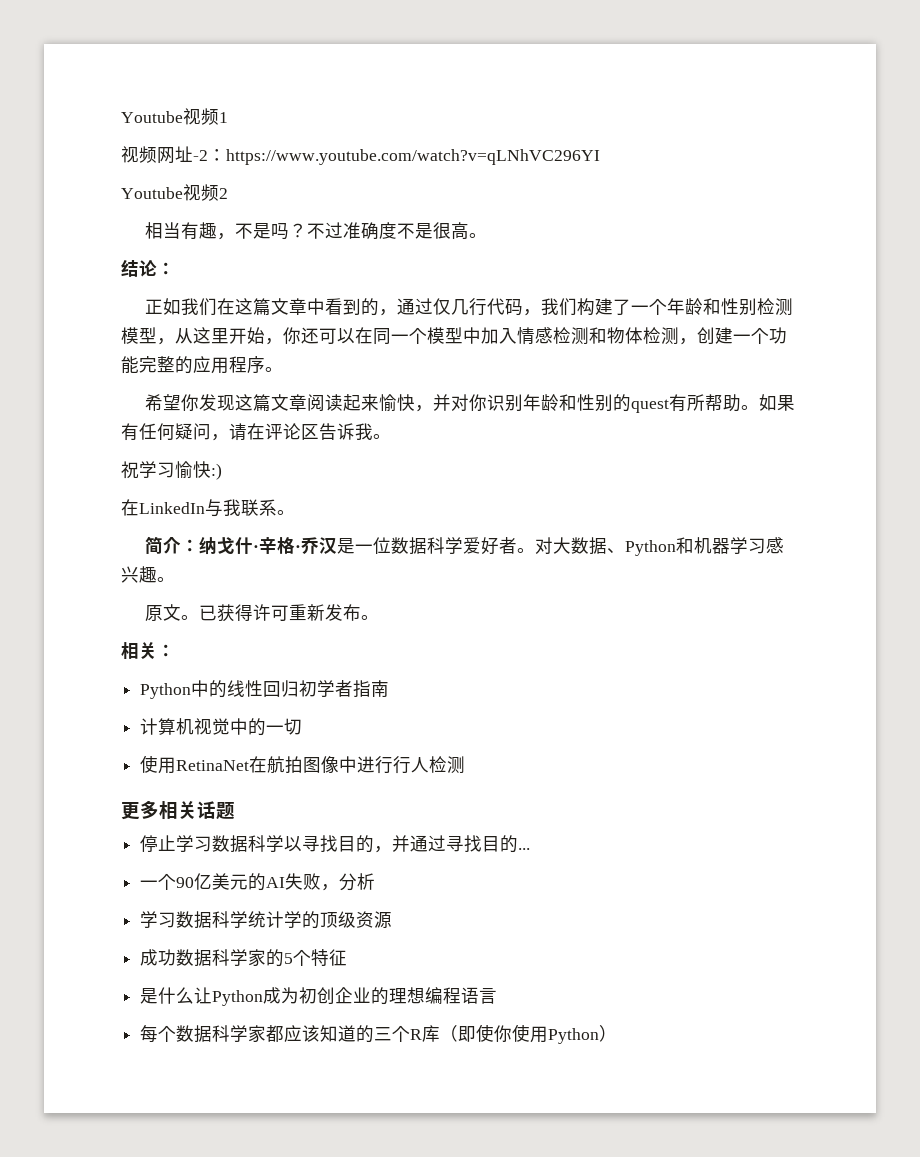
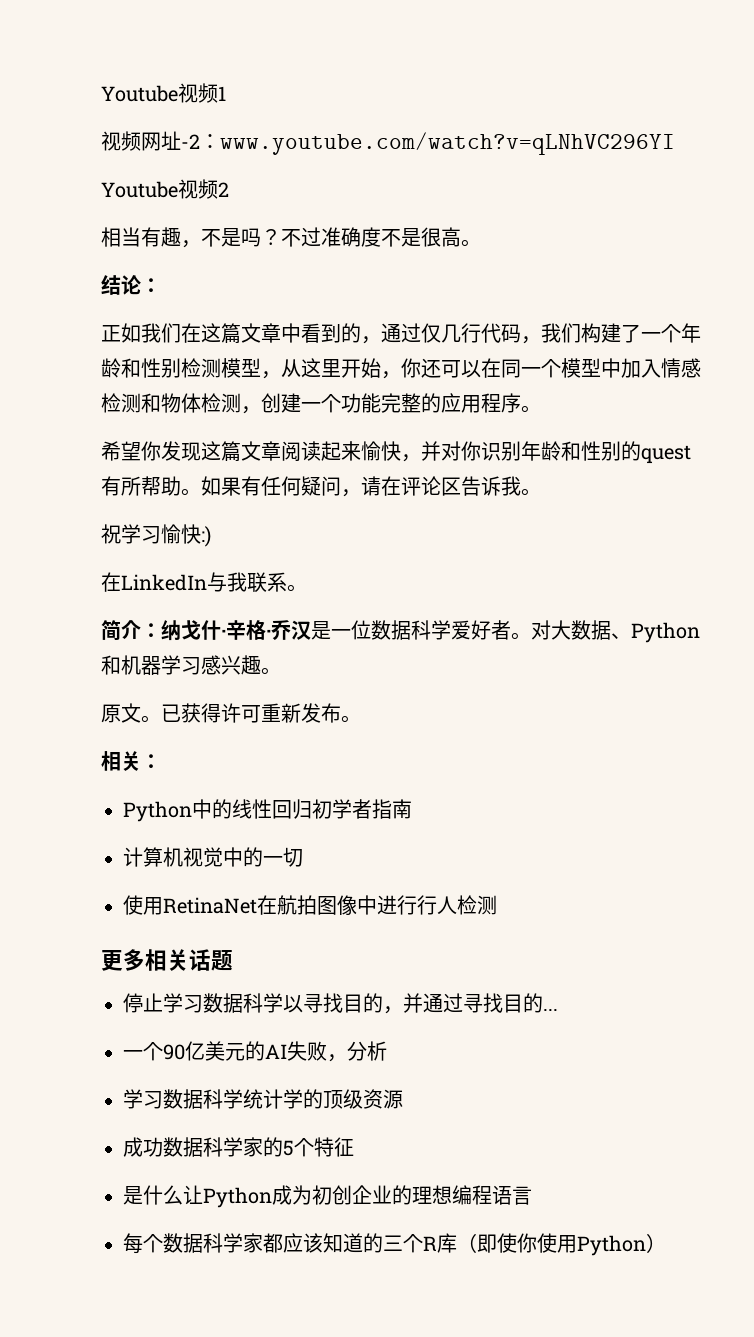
- 视频网址-2：https://www.youtube.com/watch?v=qLNhVC296YI
+ 视频网址-2：www.youtube.com/watch?v=qLNhVC296YI

